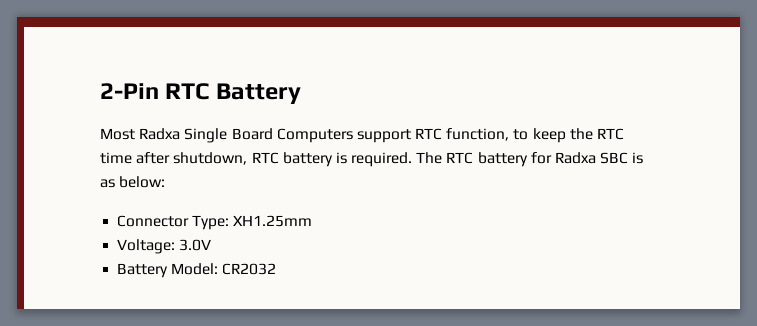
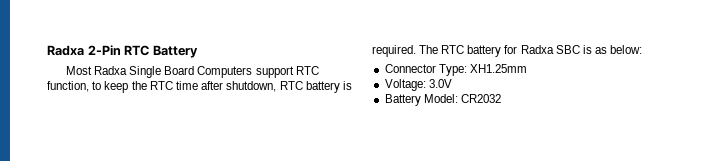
- 2-Pin RTC Battery
+ Radxa 2-Pin RTC Battery

